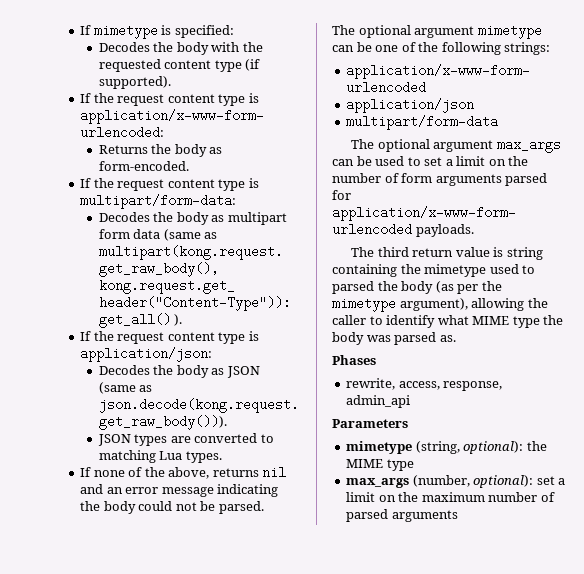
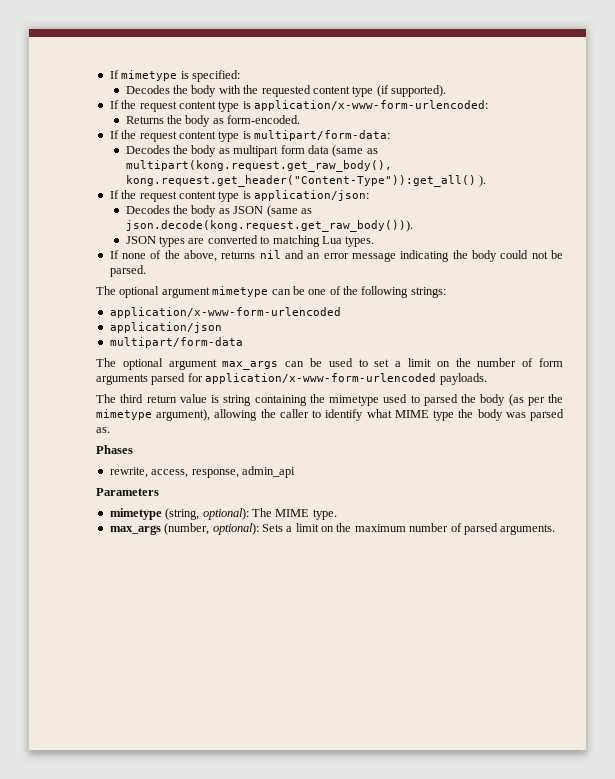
- mimetype (string, optional): the MIME type
+ mimetype (string, optional): The MIME type.
- max_args (number, optional): set a limit on the maximum number of parsed arguments
+ max_args (number, optional): Sets a limit on the maximum number of parsed arguments.

